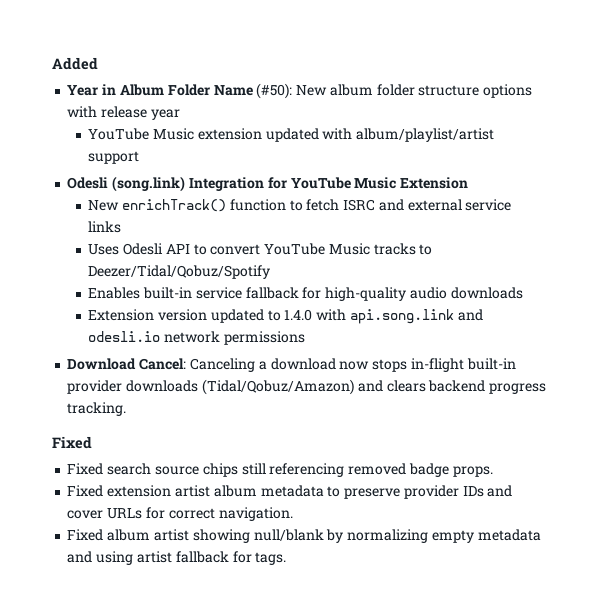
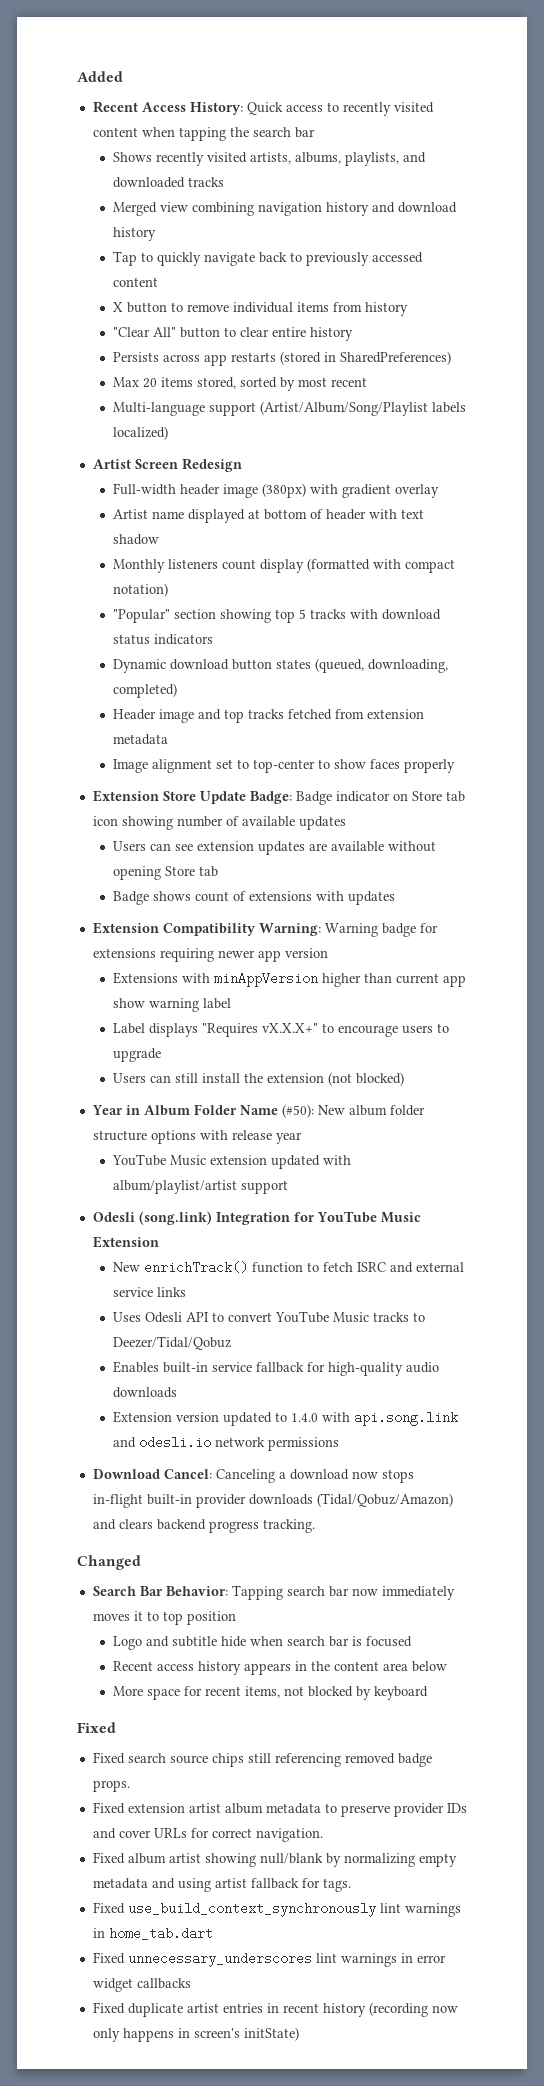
+ Recent Access History: Quick access to recently visited content when tapping the search bar
+ Shows recently visited artists, albums, playlists, and downloaded tracks
+ Merged view combining navigation history and download history
+ Tap to quickly navigate back to previously accessed content
+ X button to remove individual items from history
+ "Clear All" button to clear entire history
+ Persists across app restarts (stored in SharedPreferences)
+ Max 20 items stored, sorted by most recent
+ Multi-language support (Artist/Album/Song/Playlist labels localized)
+ Artist Screen Redesign
+ Full-width header image (380px) with gradient overlay
+ Artist name displayed at bottom of header with text shadow
+ Monthly listeners count display (formatted with compact notation)
+ "Popular" section showing top 5 tracks with download status indicators
+ Dynamic download button states (queued, downloading, completed)
+ Header image and top tracks fetched from extension metadata
+ Image alignment set to top-center to show faces properly
+ Extension Store Update Badge: Badge indicator on Store tab icon showing number of available updates
+ Users can see extension updates are available without opening Store tab
+ Badge shows count of extensions with updates
+ Extension Compatibility Warning: Warning badge for extensions requiring newer app version
+ Extensions with minAppVersion higher than current app show warning label
+ Label displays "Requires vX.X.X+" to encourage users to upgrade
+ Users can still install the extension (not blocked)
- Uses Odesli API to convert YouTube Music tracks to Deezer/Tidal/Qobuz/Spotify
+ Uses Odesli API to convert YouTube Music tracks to Deezer/Tidal/Qobuz
+ Changed
+ Search Bar Behavior: Tapping search bar now immediately moves it to top position
+ Logo and subtitle hide when search bar is focused
+ Recent access history appears in the content area below
+ More space for recent items, not blocked by keyboard
+ Fixed use_build_context_synchronously lint warnings in home_tab.dart
+ Fixed unnecessary_underscores lint warnings in error widget callbacks
+ Fixed duplicate artist entries in recent history (recording now only happens in screen's initState)

